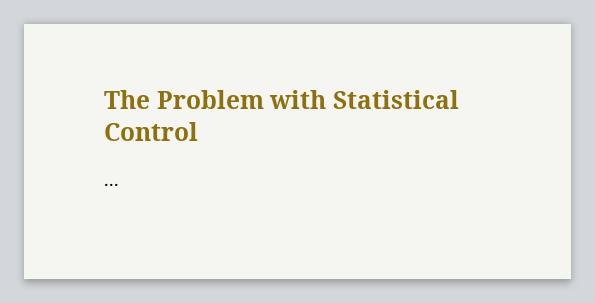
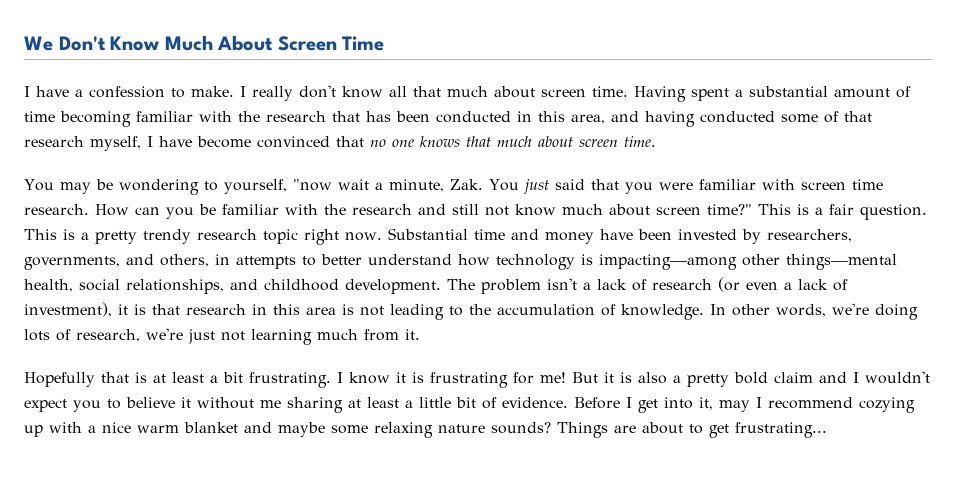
- The Problem with Statistical Control
- ...
+ We Don't Know Much About Screen Time
+ I have a confession to make. I really don't know all that much about screen time. Having spent a substantial amount of time becoming familiar with the research that has been conducted in this area, and having conducted some of that research myself, I have become convinced that no one knows that much about screen time.
+ You may be wondering to yourself, "now wait a minute, Zak. You just said that you were familiar with screen time research. How can you be familiar with the research and still not know much about screen time?" This is a fair question. This is a pretty trendy research topic right now. Substantial time and money have been invested by researchers, governments, and others, in attempts to better understand how technology is impacting—among other things—mental health, social relationships, and childhood development. The problem isn't a lack of research (or even a lack of investment), it is that research in this area is not leading to the accumulation of knowledge. In other words, we're doing lots of research, we're just not learning much from it.
+ Hopefully that is at least a bit frustrating. I know it is frustrating for me! But it is also a pretty bold claim and I wouldn't expect you to believe it without me sharing at least a little bit of evidence. Before I get into it, may I recommend cozying up with a nice warm blanket and maybe some relaxing nature sounds? Things are about to get frustrating...

